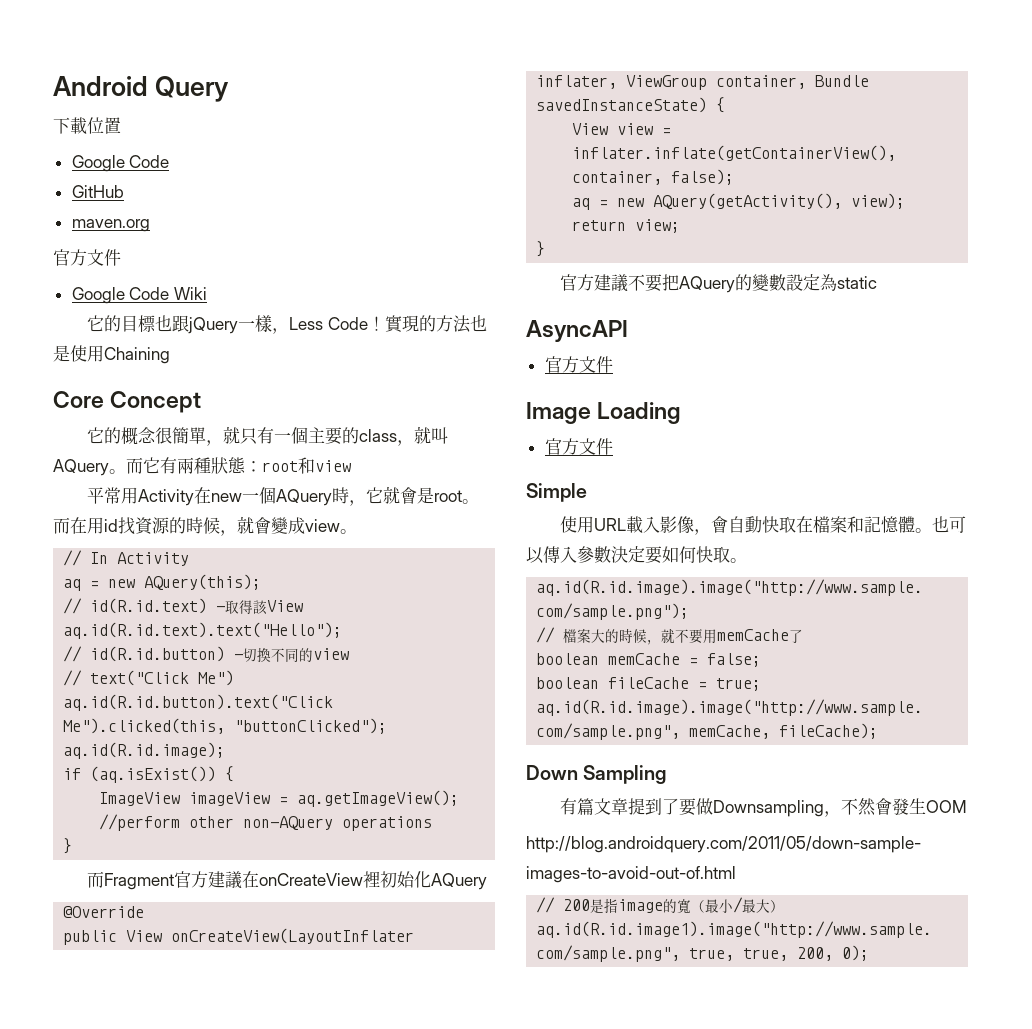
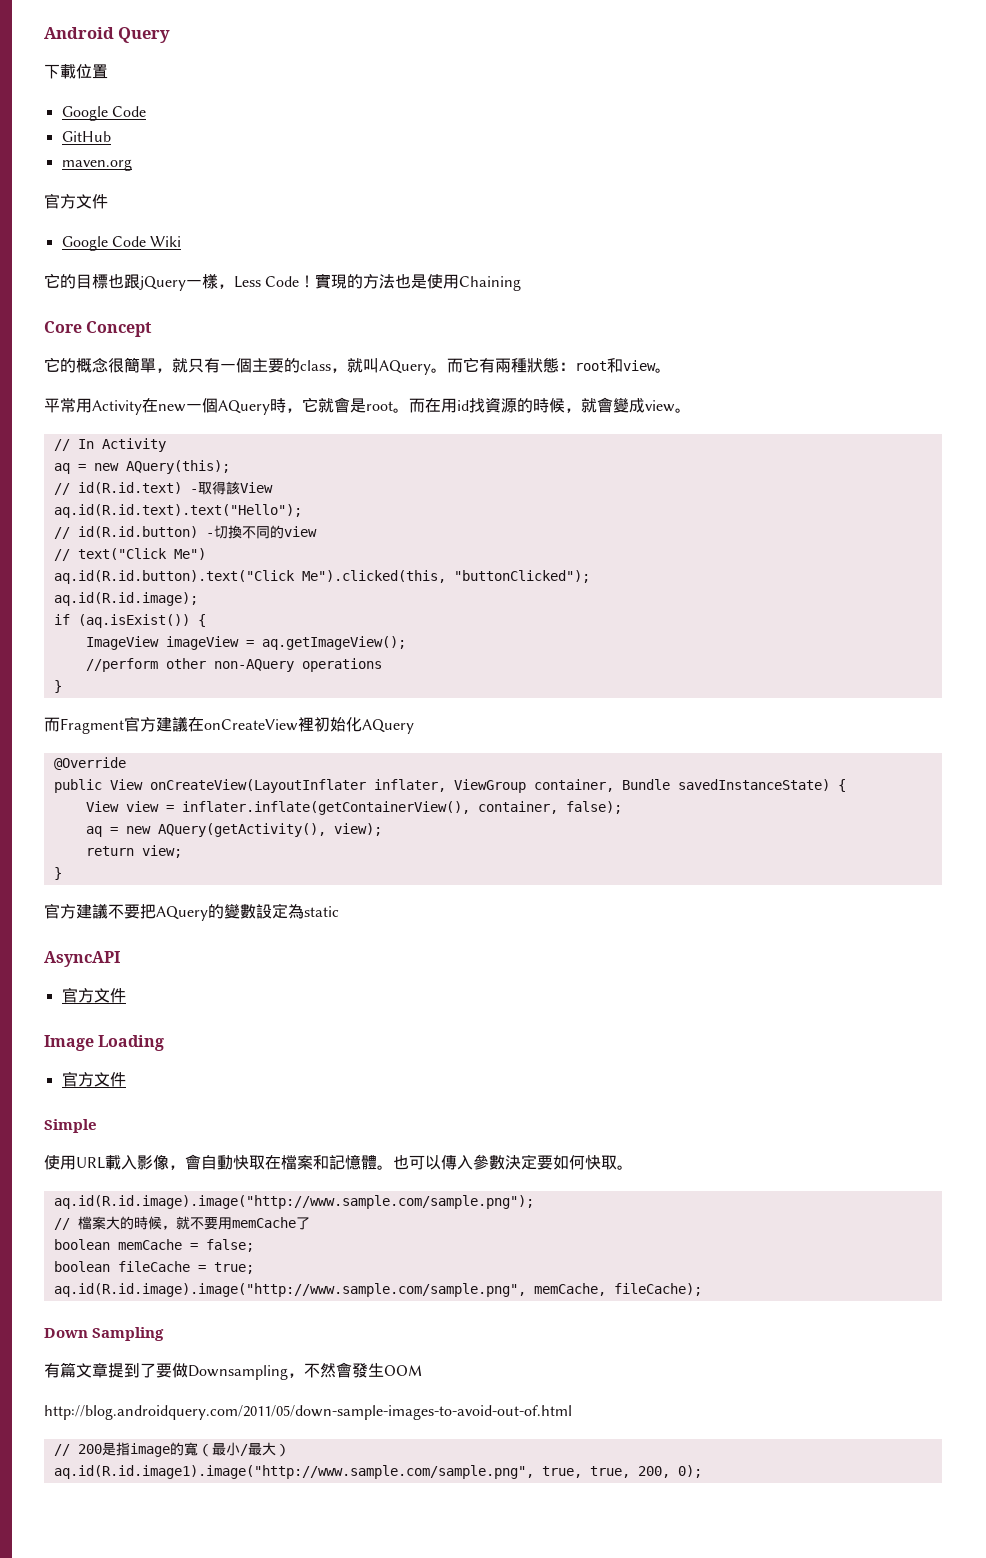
- 而它有兩種狀態：root和view
+ 而它有兩種狀態：root和view。

